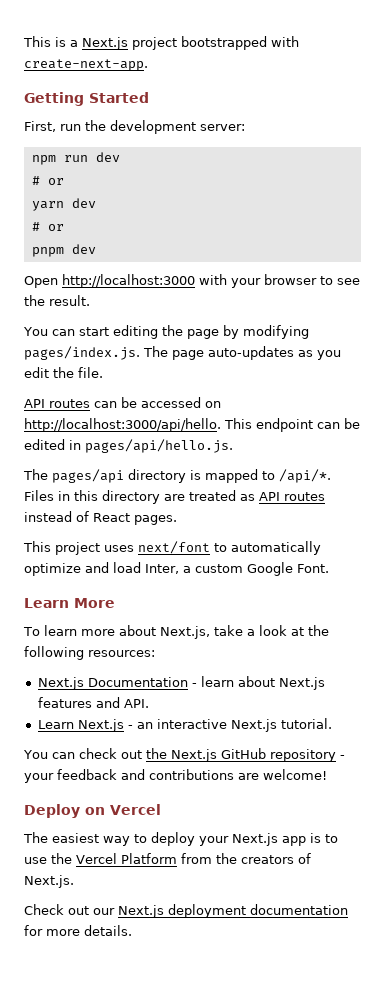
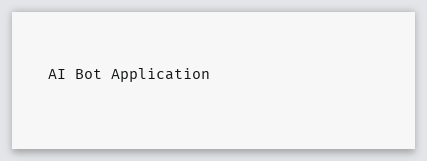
- This is a Next.js project bootstrapped with create-next-app.
- Getting Started
- First, run the development server:
- npm run dev
- # or
- yarn dev
- # or
- pnpm dev
- Open http://localhost:3000 with your browser to see the result.
- You can start editing the page by modifying pages/index.js. The page auto-updates as you edit the file.
- API routes can be accessed on http://localhost:3000/api/hello. This endpoint can be edited in pages/api/hello.js.
- The pages/api directory is mapped to /api/*. Files in this directory are treated as API routes instead of React pages.
- This project uses next/font to automatically optimize and load Inter, a custom Google Font.
- Learn More
- To learn more about Next.js, take a look at the following resources:
- Next.js Documentation - learn about Next.js features and API.
- Learn Next.js - an interactive Next.js tutorial.
- You can check out the Next.js GitHub repository - your feedback and contributions are welcome!
- Deploy on Vercel
- The easiest way to deploy your Next.js app is to use the Vercel Platform from the creators of Next.js.
- Check out our Next.js deployment documentation for more details.
+ AI Bot Application

